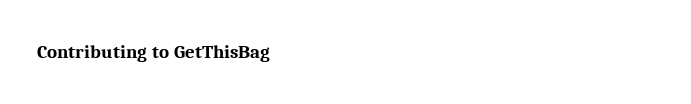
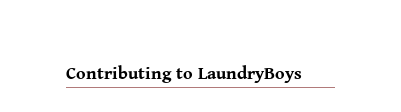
- Contributing to GetThisBag
+ Contributing to LaundryBoys

